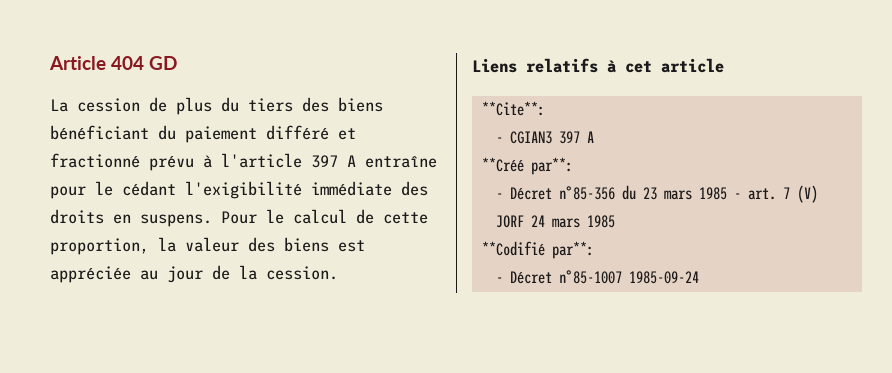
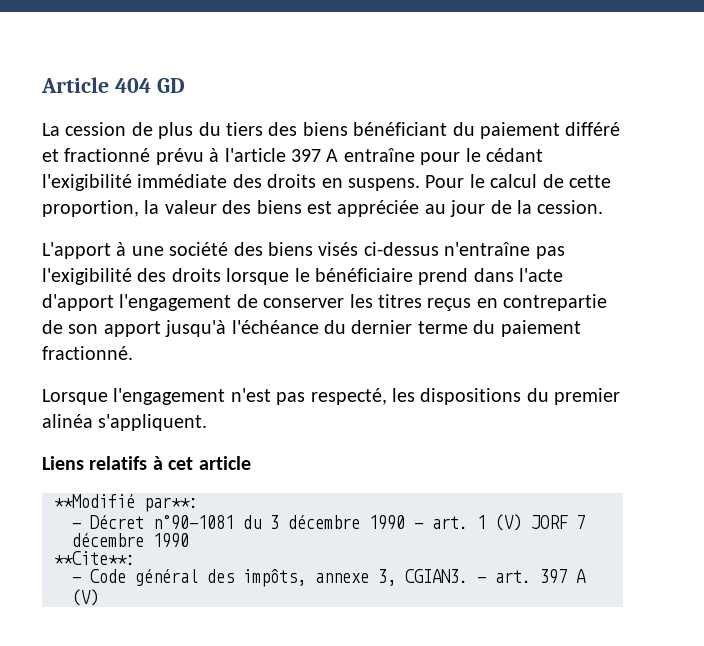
+ L'apport à une société des biens visés ci-dessus n'entraîne pas l'exigibilité des droits lorsque le bénéficiaire prend dans l'acte d'apport l'engagement de conserver les titres reçus en contrepartie de son apport jusqu'à l'échéance du dernier terme du paiement fractionné.
+ Lorsque l'engagement n'est pas respecté, les dispositions du premier alinéa s'appliquent.
+ **Modifié par**:
+ - Décret n°90-1081 du 3 décembre 1990 - art. 1 (V) JORF 7 décembre 1990
  **Cite**:
- - CGIAN3 397 A
- **Créé par**:
- - Décret n°85-356 du 23 mars 1985 - art. 7 (V) JORF 24 mars 1985
- **Codifié par**:
- - Décret n°85-1007 1985-09-24
+ - Code général des impôts, annexe 3, CGIAN3. - art. 397 A (V)

